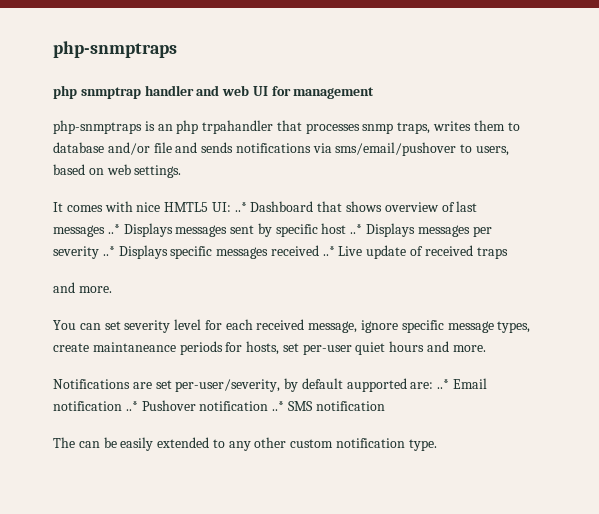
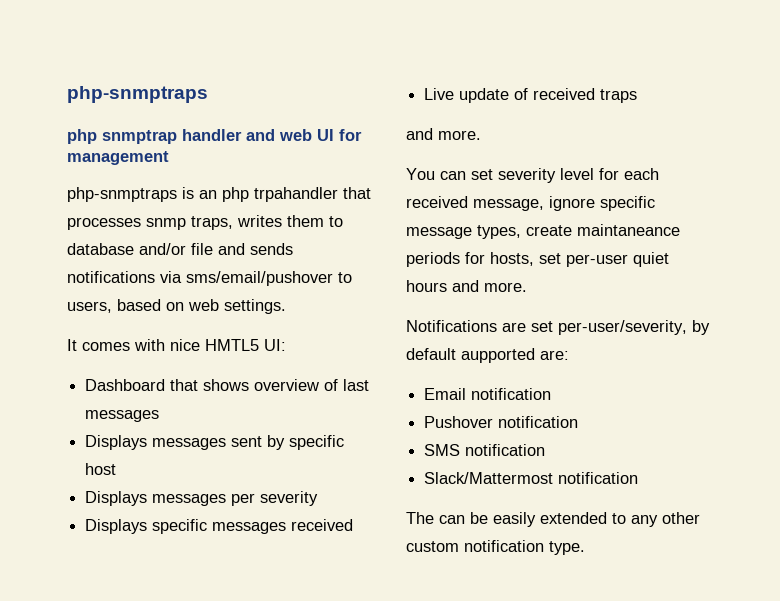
- It comes with nice HMTL5 UI: ..* Dashboard that shows overview of last messages ..* Displays messages sent by specific host ..* Displays messages per severity ..* Displays specific messages received ..* Live update of received traps
+ It comes with nice HMTL5 UI:
+ Dashboard that shows overview of last messages
+ Displays messages sent by specific host
+ Displays messages per severity
+ Displays specific messages received
+ Live update of received traps
- Notifications are set per-user/severity, by default aupported are: ..* Email notification ..* Pushover notification ..* SMS notification
+ Notifications are set per-user/severity, by default aupported are:
+ Email notification
+ Pushover notification
+ SMS notification
+ Slack/Mattermost notification

